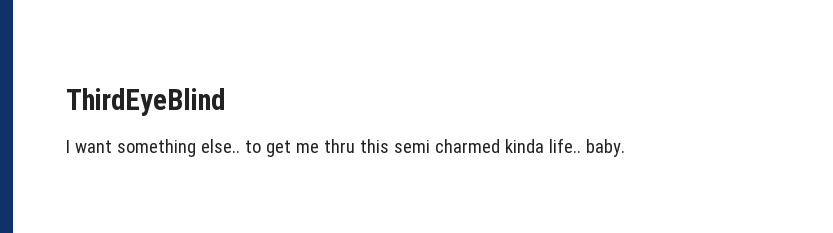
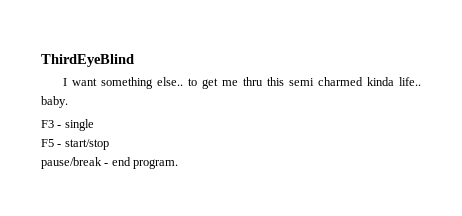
+ F3 - single
+ F5 - start/stop
+ pause/break - end program.

